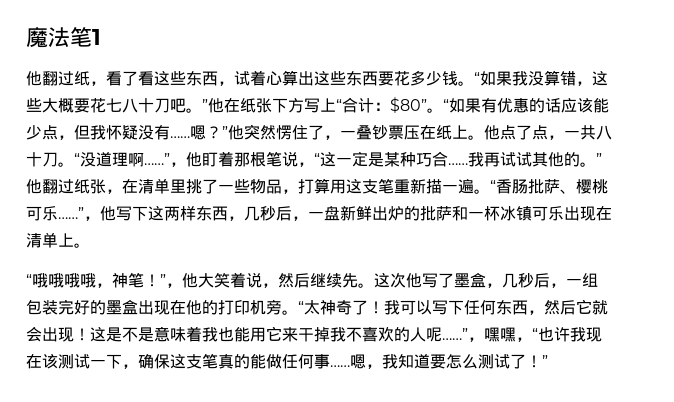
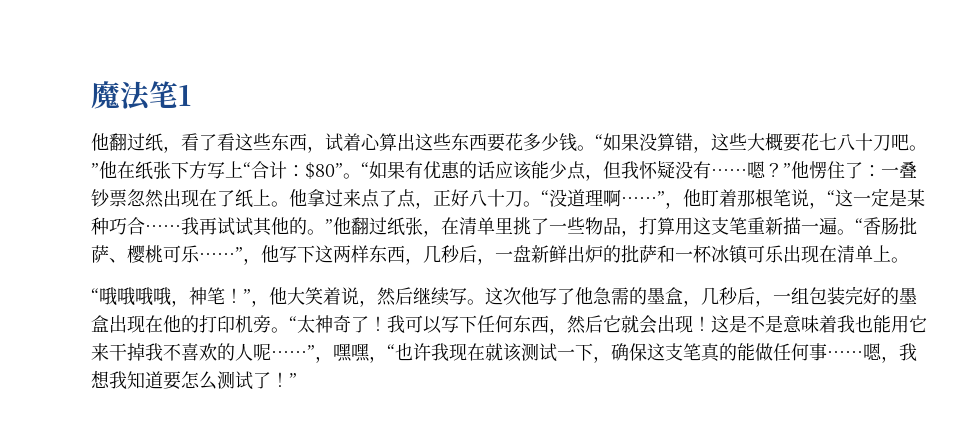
- “如果我没算错，这些大概要花七八十刀吧。”他在纸张下方写上“合计：$80”。
+ “如果没算错，这些大概要花七八十刀吧。”他在纸张下方写上“合计：$80”。
- 嗯？”他突然愣住了，一叠钞票压在纸上。
+ 嗯？”他愣住了：一叠钞票忽然出现在了纸上。
- 他点了点，一共八十刀。
+ 他拿过来点了点，正好八十刀。
- “哦哦哦哦，神笔！”，他大笑着说，然后继续先。
+ “哦哦哦哦，神笔！”，他大笑着说，然后继续写。
- 这次他写了墨盒，几秒后，一组包装完好的墨盒出现在他的打印机旁。
+ 这次他写了他急需的墨盒，几秒后，一组包装完好的墨盒出现在他的打印机旁。
- ，嘿嘿，“也许我现在该测试一下，确保这支笔真的能做任何事……
+ ，嘿嘿，“也许我现在就该测试一下，确保这支笔真的能做任何事……
- 嗯，我知道要怎么测试了！”
+ 嗯，我想我知道要怎么测试了！”

